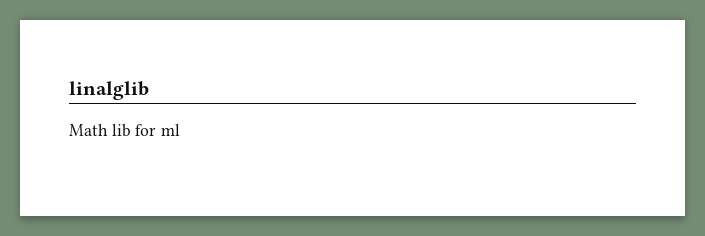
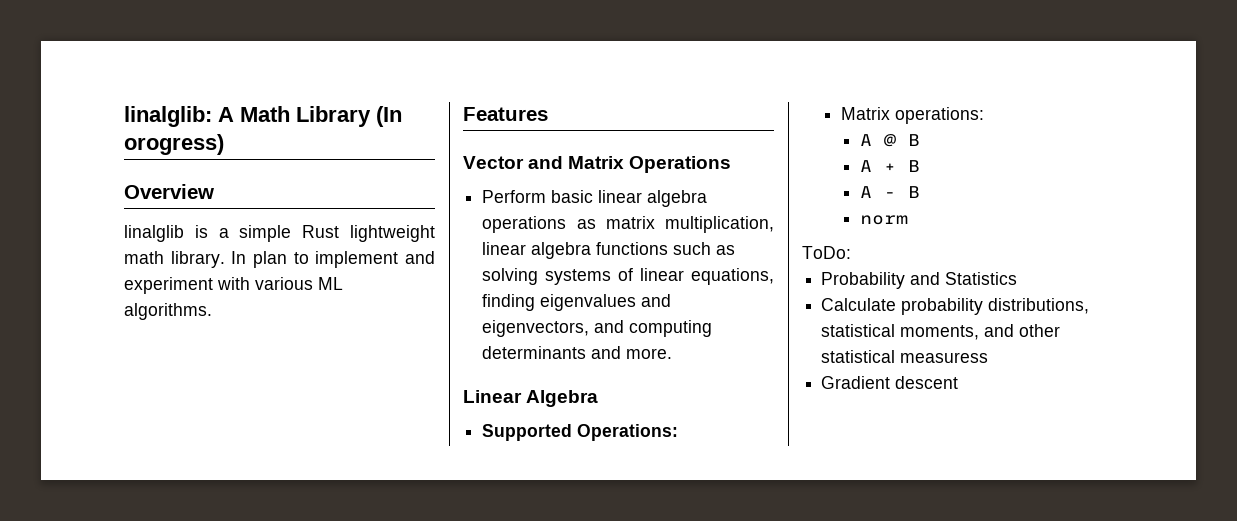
- linalglib
- Math lib for ml
+ linalglib: A Math Library (In orogress)
+ Overview
+ linalglib is a simple Rust lightweight math library. In plan to implement and experiment with various ML algorithms.
+ Features
+ Vector and Matrix Operations
+ Perform basic linear algebra operations as matrix multiplication, linear algebra functions such as solving systems of linear equations, finding eigenvalues and eigenvectors, and computing determinants and more.
+ Linear Algebra
+ Supported Operations:
+ Matrix operations:
+ A @ B
+ A + B
+ A - B
+ norm
+ ToDo:
+ Probability and Statistics
+ Calculate probability distributions, statistical moments, and other statistical measuress
+ Gradient descent

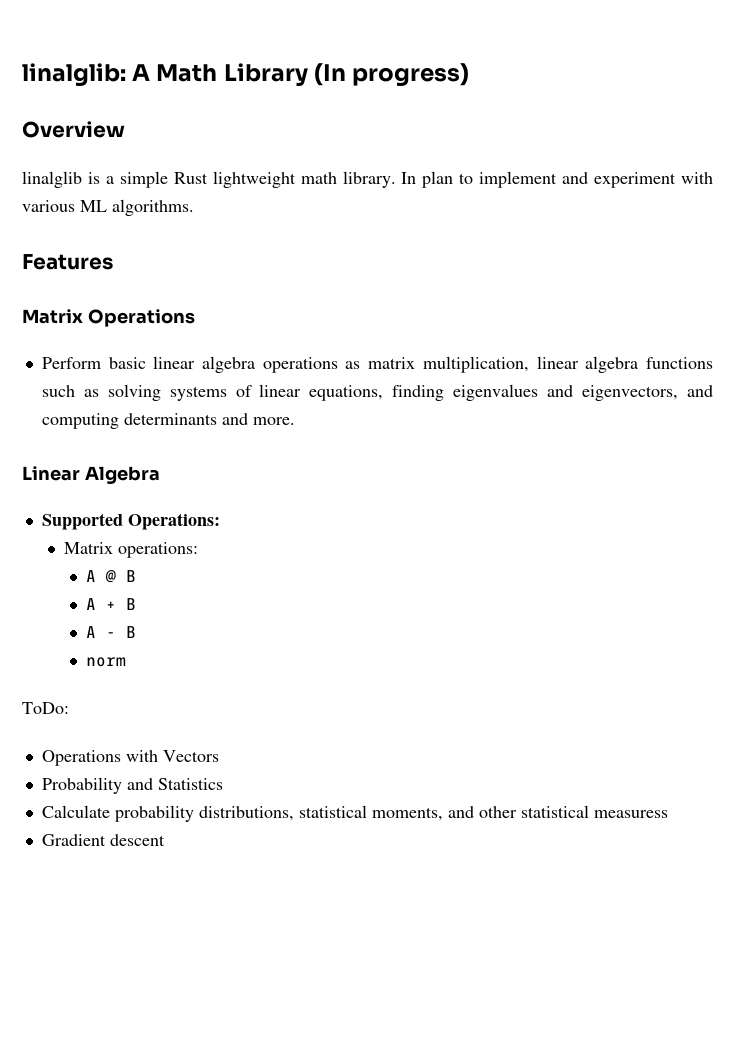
- linalglib: A Math Library (In orogress)
+ linalglib: A Math Library (In progress)
- Vector and Matrix Operations
+ Matrix Operations
+ Operations with Vectors

